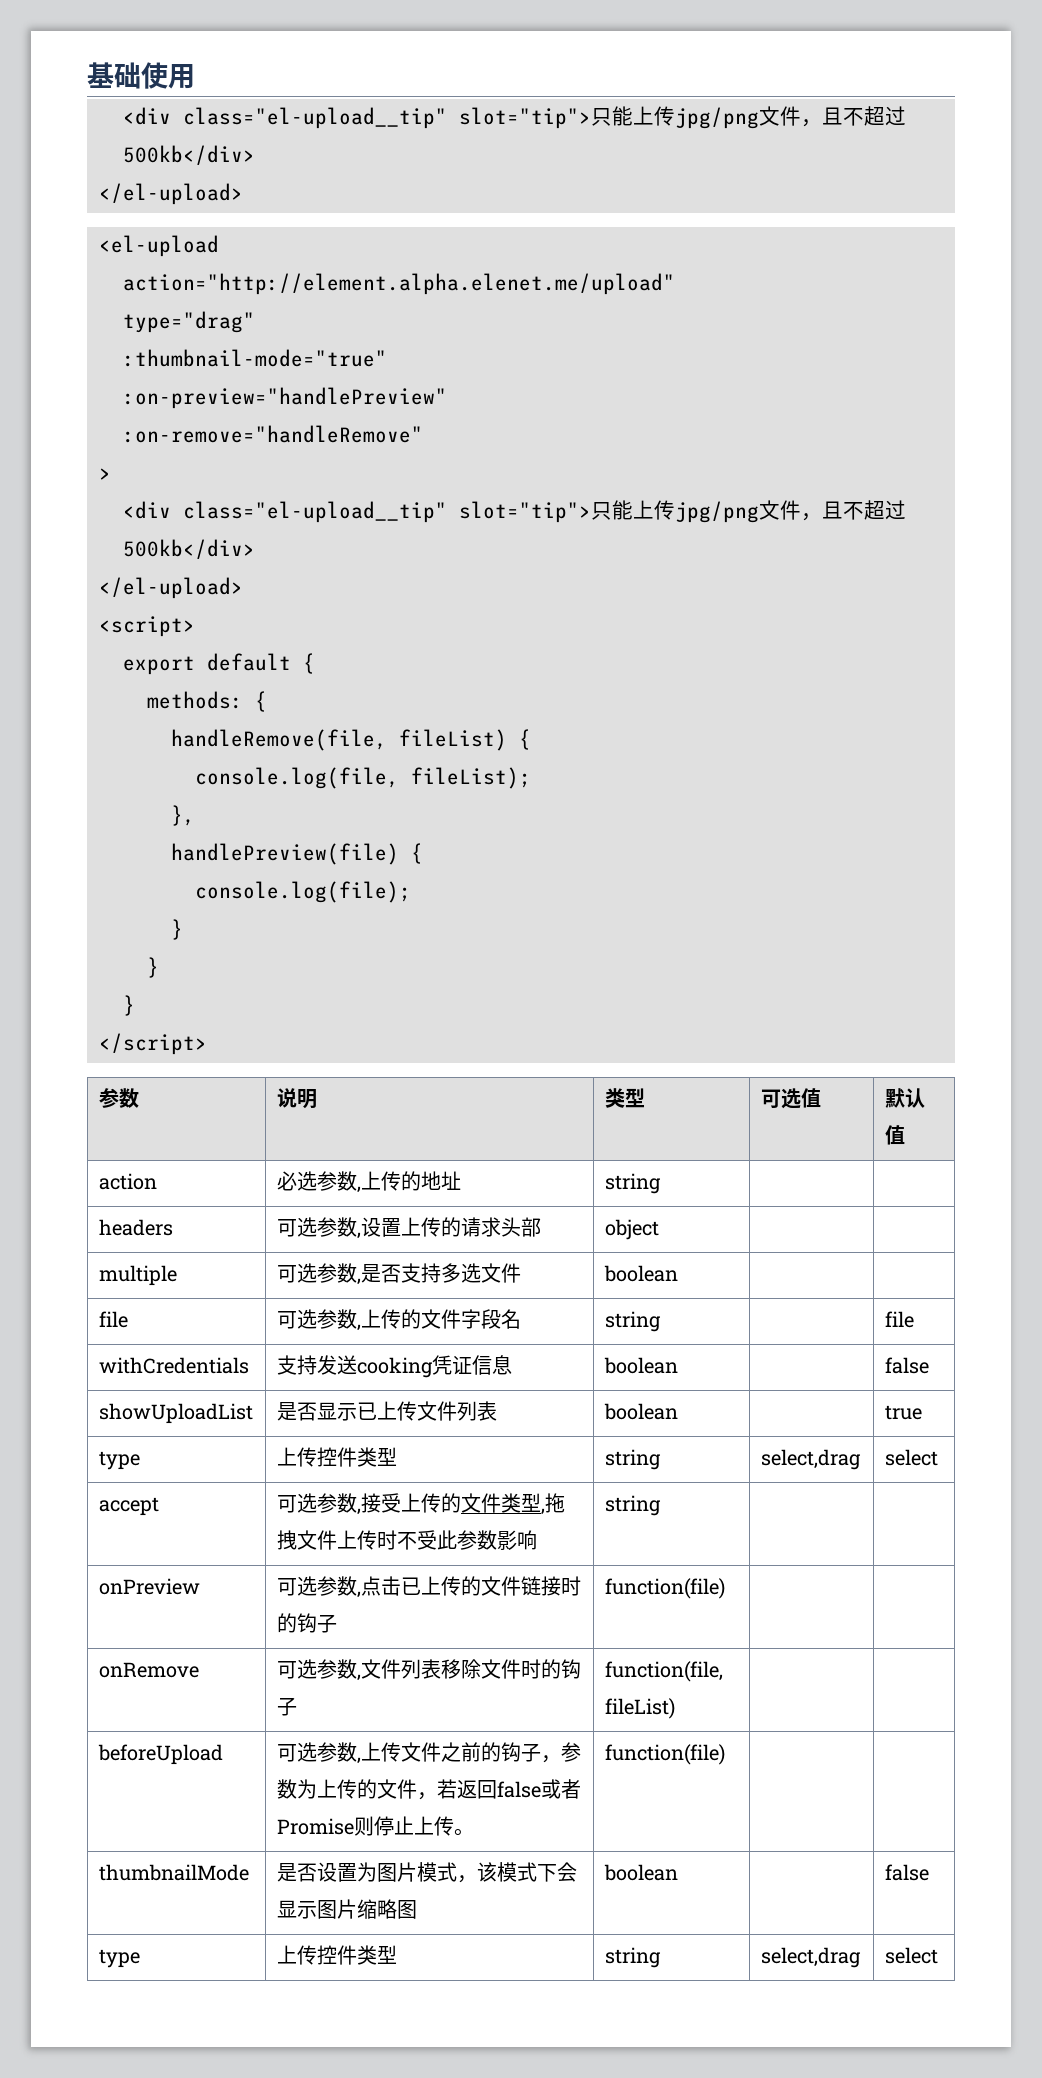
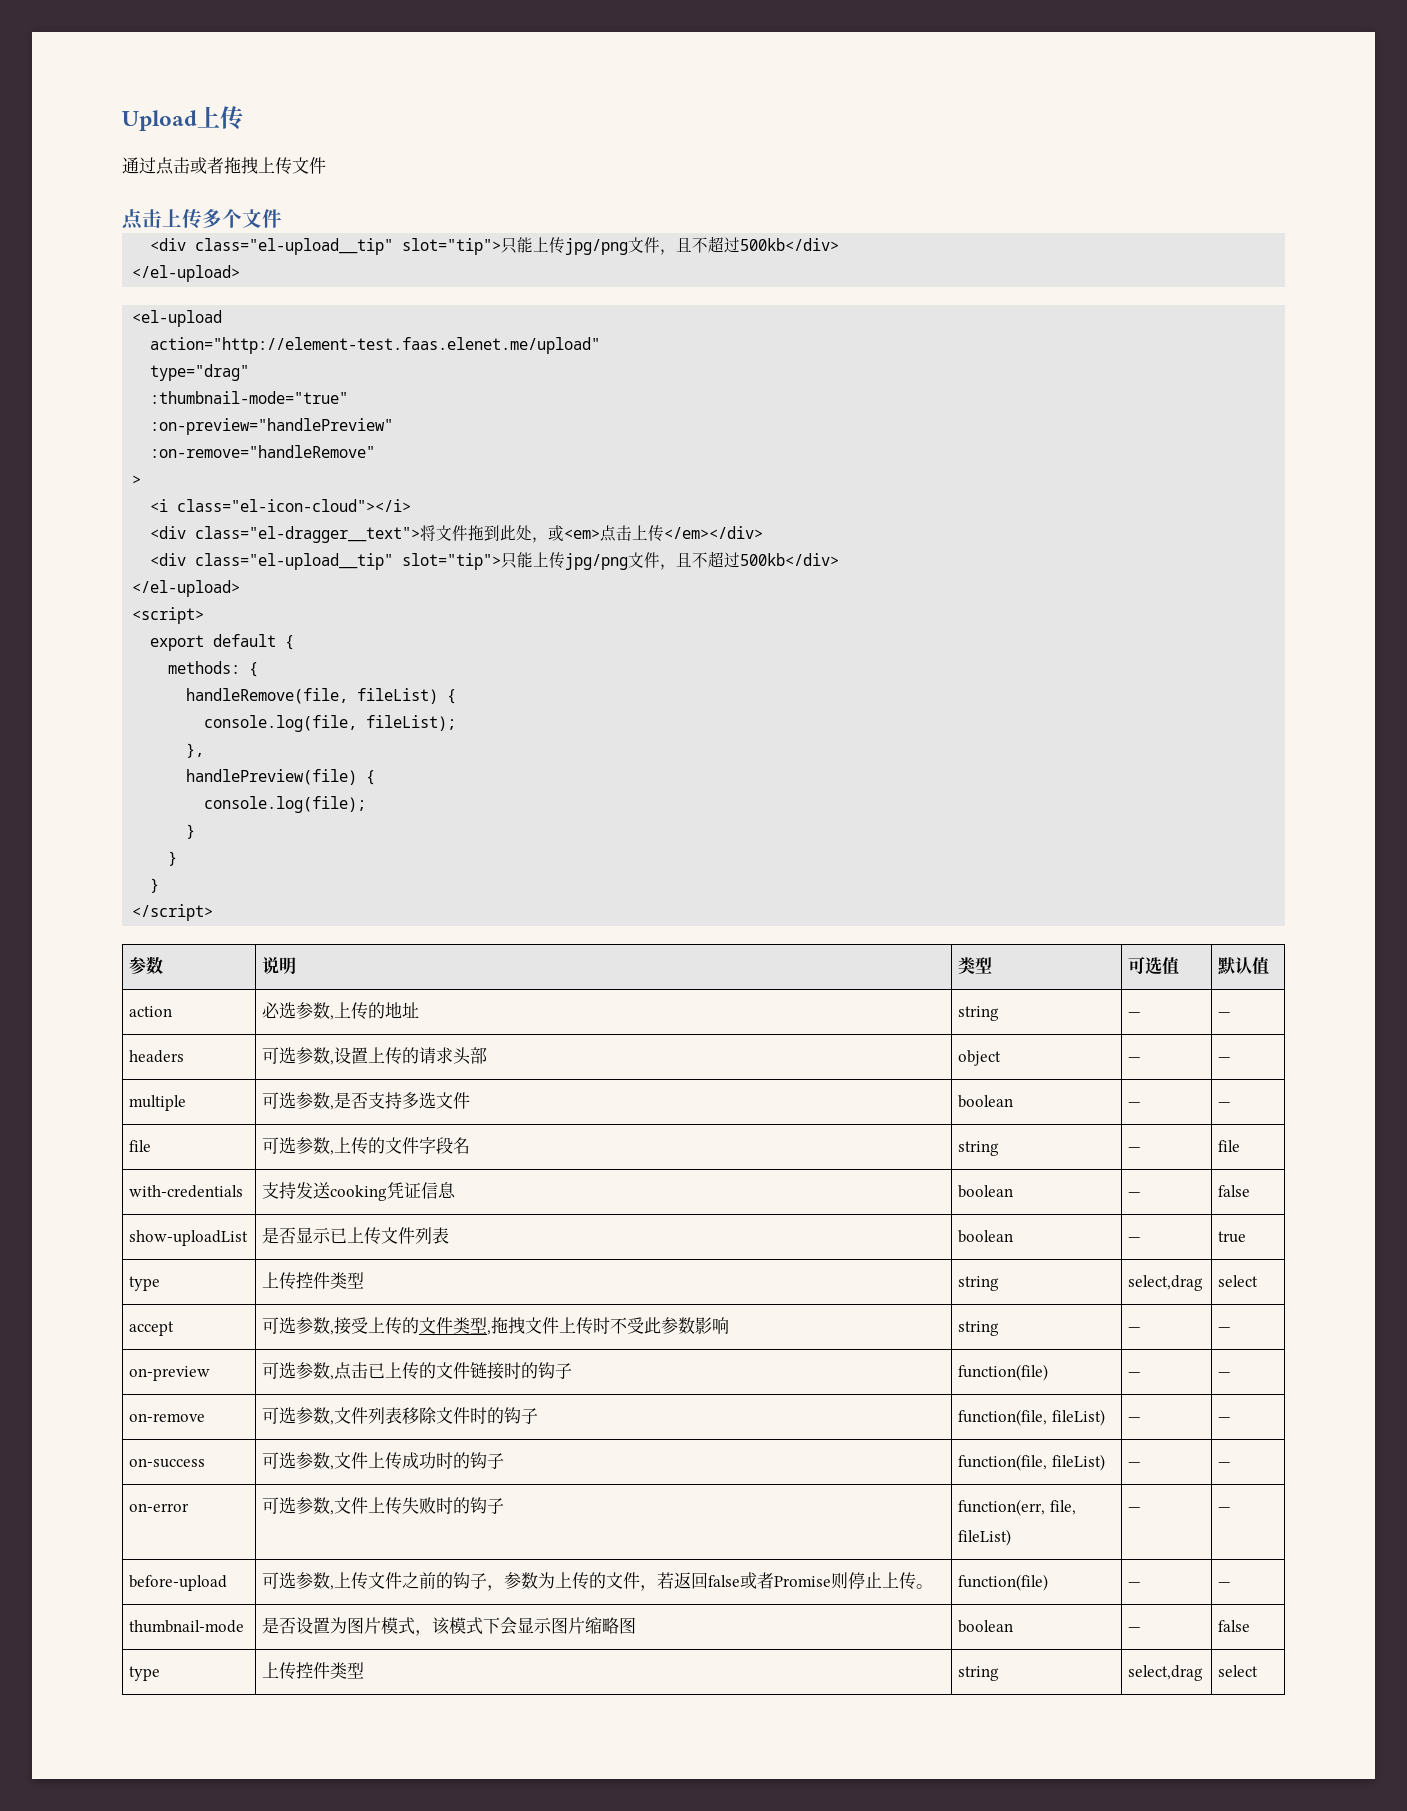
- 基础使用
+ Upload上传
+ 通过点击或者拖拽上传文件
+ 点击上传多个文件
- action="http://element.alpha.elenet.me/upload"
+ action="http://element-test.faas.elenet.me/upload"
+ <i class="el-icon-cloud"></i>
+ <div class="el-dragger__text">将文件拖到此处，或<em>点击上传</em></div>
- action | 必选参数,上传的地址 | string | |
+ action | 必选参数,上传的地址 | string | — | —
- headers | 可选参数,设置上传的请求头部 | object | |
+ headers | 可选参数,设置上传的请求头部 | object | — | —
- multiple | 可选参数,是否支持多选文件 | boolean | |
+ multiple | 可选参数,是否支持多选文件 | boolean | — | —
- file | 可选参数,上传的文件字段名 | string | | file
+ file | 可选参数,上传的文件字段名 | string | — | file
- withCredentials | 支持发送cooking凭证信息 | boolean | | false
- showUploadList | 是否显示已上传文件列表 | boolean | | true
+ with-credentials | 支持发送cooking凭证信息 | boolean | — | false
+ show-uploadList | 是否显示已上传文件列表 | boolean | — | true
- accept | 可选参数,接受上传的文件类型,拖拽文件上传时不受此参数影响 | string | |
- onPreview | 可选参数,点击已上传的文件链接时的钩子 | function(file) | |
- onRemove | 可选参数,文件列表移除文件时的钩子 | function(file, fileList) | |
- beforeUpload | 可选参数,上传文件之前的钩子，参数为上传的文件，若返回false或者Promise则停止上传。 | function(file) | |
- thumbnailMode | 是否设置为图片模式，该模式下会显示图片缩略图 | boolean | | false
+ accept | 可选参数,接受上传的文件类型,拖拽文件上传时不受此参数影响 | string | — | —
+ on-preview | 可选参数,点击已上传的文件链接时的钩子 | function(file) | — | —
+ on-remove | 可选参数,文件列表移除文件时的钩子 | function(file, fileList) | — | —
+ on-success | 可选参数,文件上传成功时的钩子 | function(file, fileList) | — | —
+ on-error | 可选参数,文件上传失败时的钩子 | function(err, file, fileList) | — | —
+ before-upload | 可选参数,上传文件之前的钩子，参数为上传的文件，若返回false或者Promise则停止上传。 | function(file) | — | —
+ thumbnail-mode | 是否设置为图片模式，该模式下会显示图片缩略图 | boolean | — | false

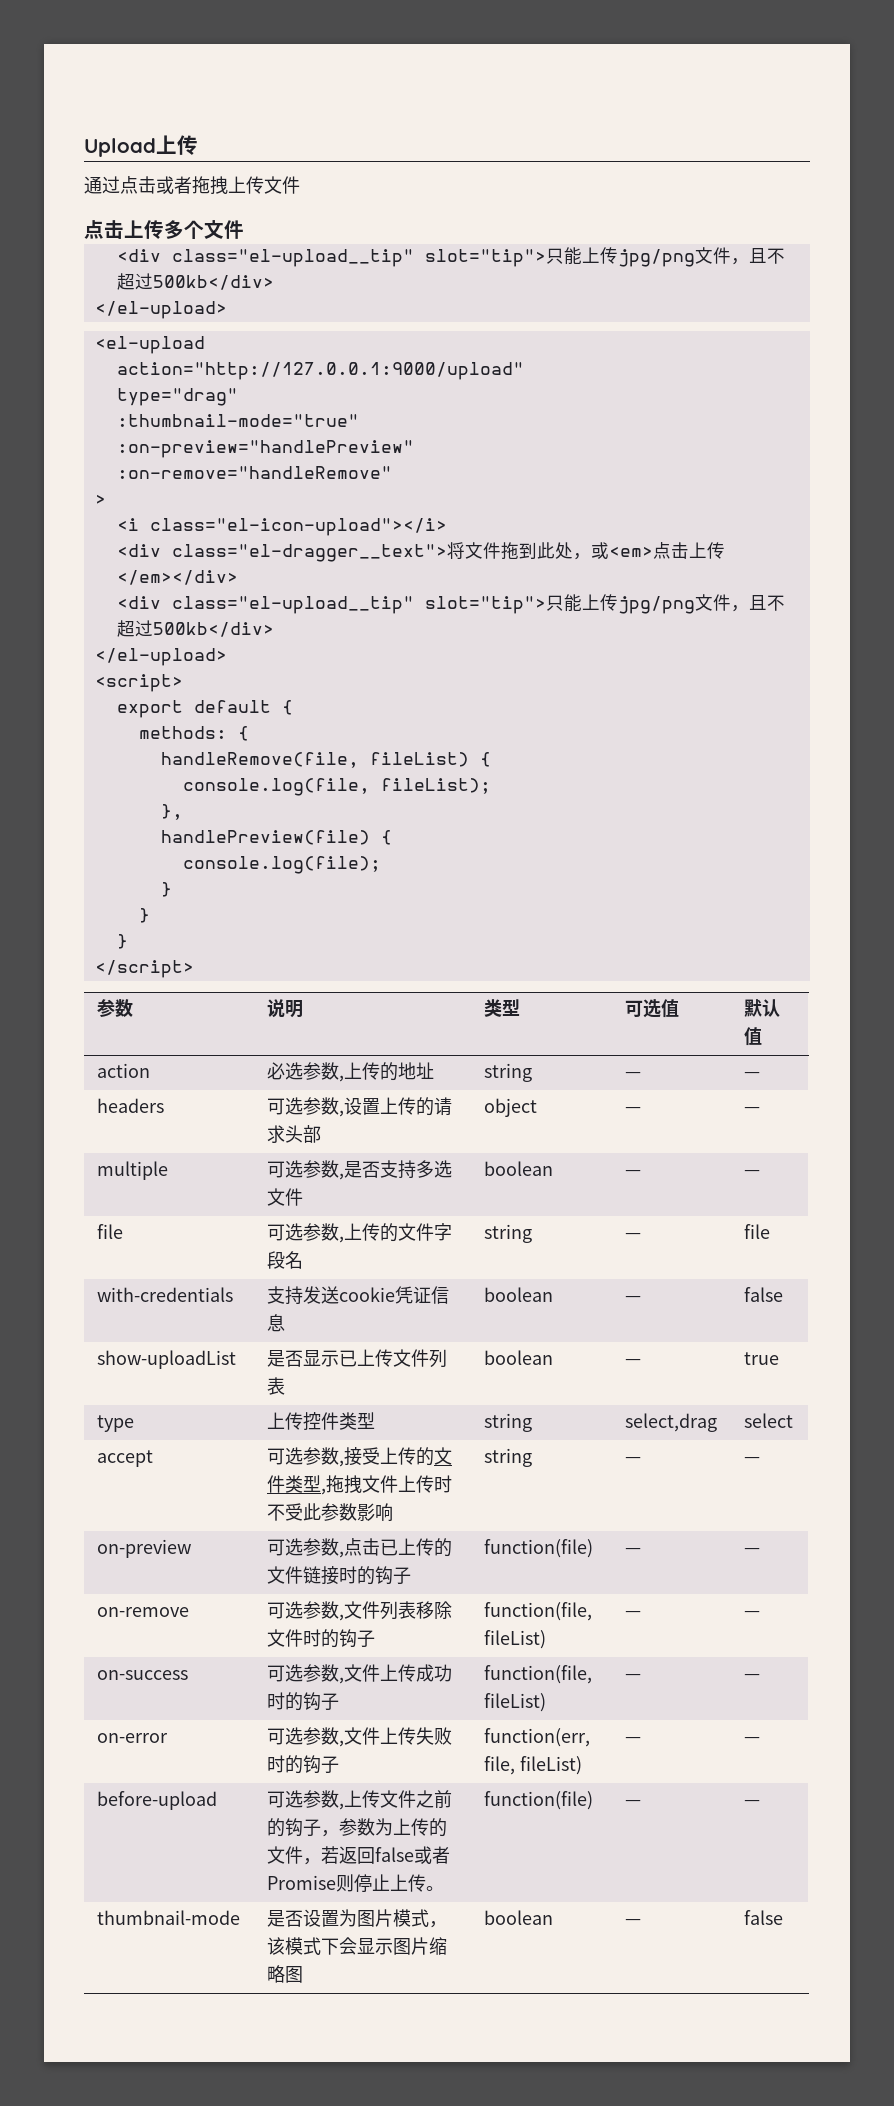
- action="http://element-test.faas.elenet.me/upload"
+ action="http://127.0.0.1:9000/upload"
- <i class="el-icon-cloud"></i>
+ <i class="el-icon-upload"></i>
- with-credentials | 支持发送cooking凭证信息 | boolean | — | false
+ with-credentials | 支持发送cookie凭证信息 | boolean | — | false
  thumbnail-mode | 是否设置为图片模式，该模式下会显示图片缩略图 | boolean | — | false
- type | 上传控件类型 | string | select,drag | select

